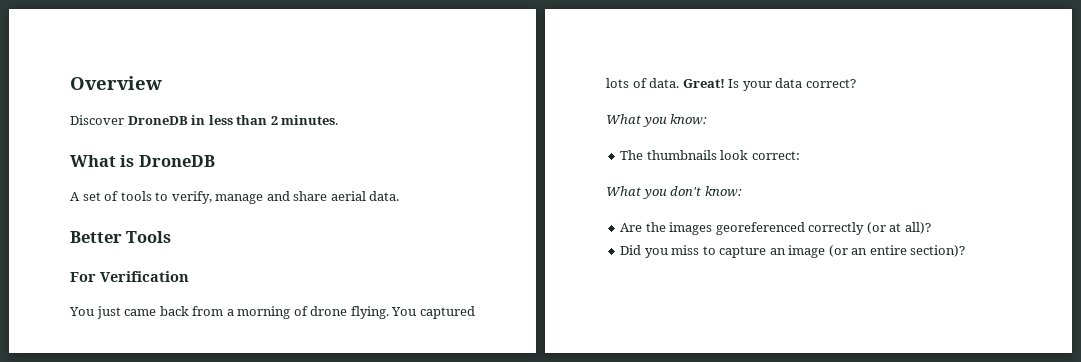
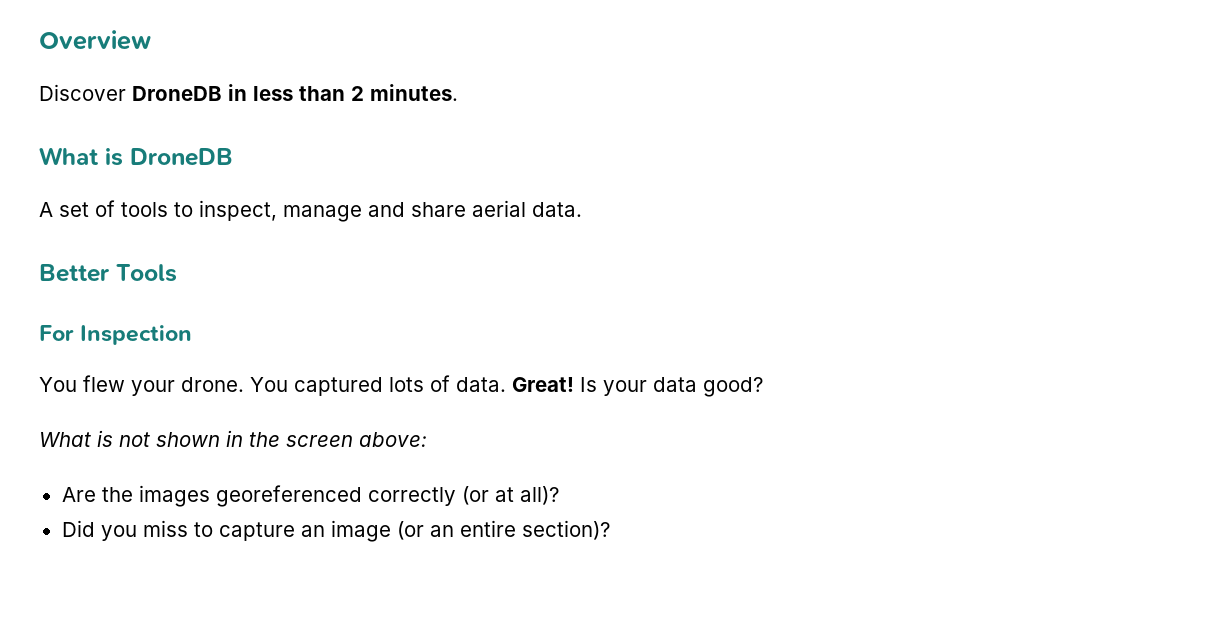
- A set of tools to verify, manage and share aerial data.
+ A set of tools to inspect, manage and share aerial data.
- For Verification
- You just came back from a morning of drone flying.
+ For Inspection
+ You flew your drone.
- Is your data correct?
- What you know:
- The thumbnails look correct:
- What you don't know:
+ Is your data good?
+ What is not shown in the screen above:

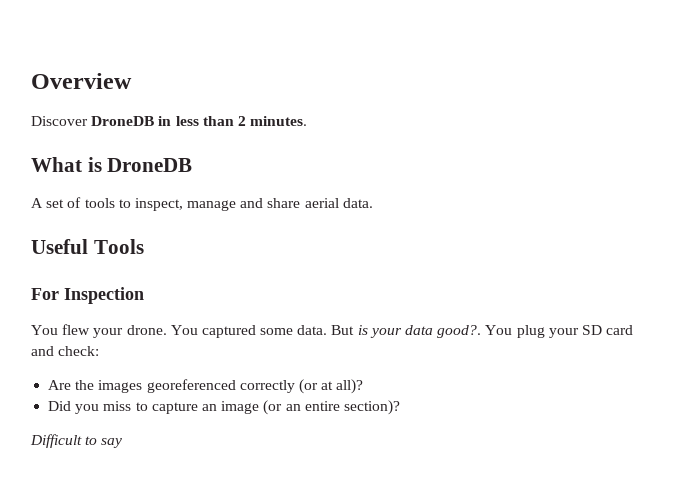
- Better Tools
+ Useful Tools
- You captured lots of data. Great! Is your data good?
- What is not shown in the screen above:
+ You captured some data. But is your data good?. You plug your SD card and check:
+ Difficult to say

